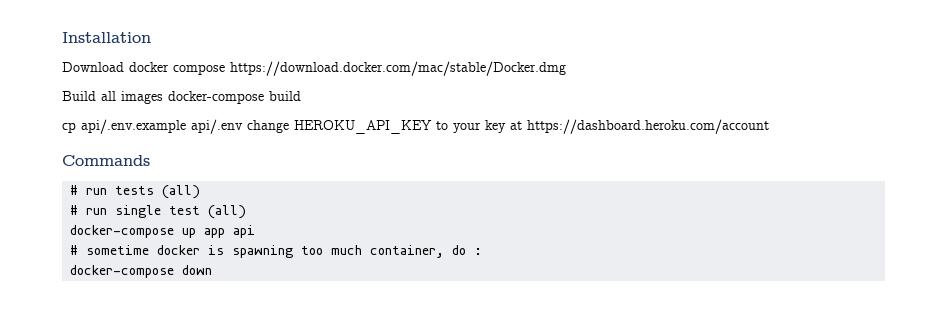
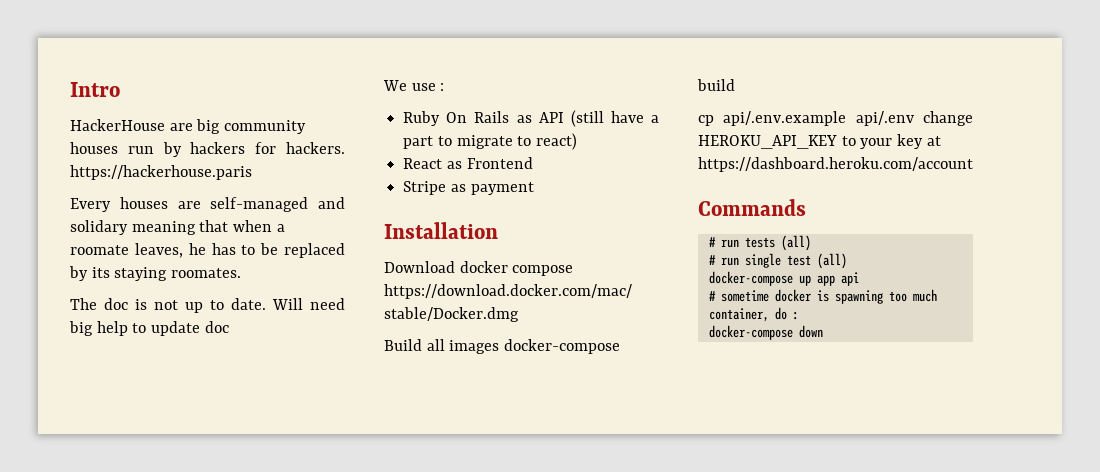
+ Intro
+ HackerHouse are big community houses run by hackers for hackers. https://hackerhouse.paris
+ Every houses are self-managed and solidary meaning that when a roomate leaves, he has to be replaced by its staying roomates.
+ The doc is not up to date. Will need big help to update doc
+ We use :
+ Ruby On Rails as API (still have a part to migrate to react)
+ React as Frontend
+ Stripe as payment

